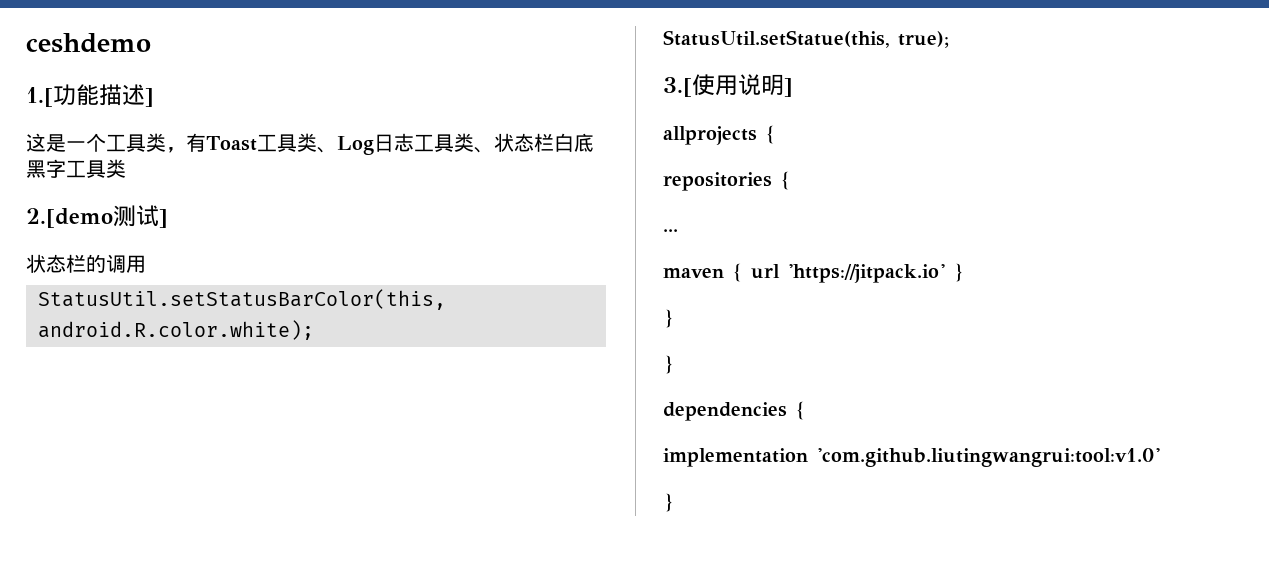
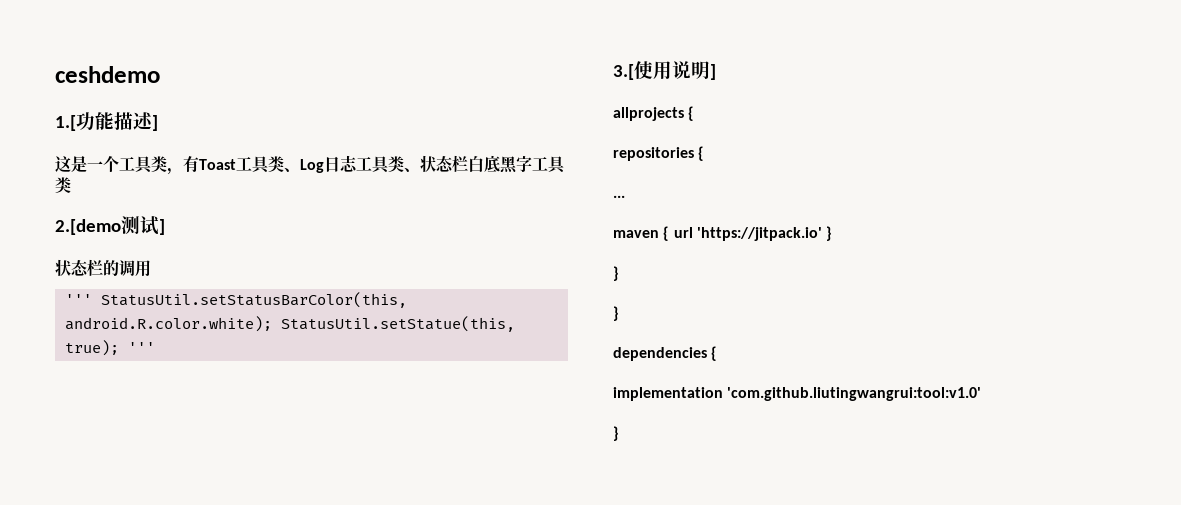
- StatusUtil.setStatusBarColor(this, android.R.color.white);
- StatusUtil.setStatue(this, true);
+ ''' StatusUtil.setStatusBarColor(this, android.R.color.white); StatusUtil.setStatue(this, true); '''

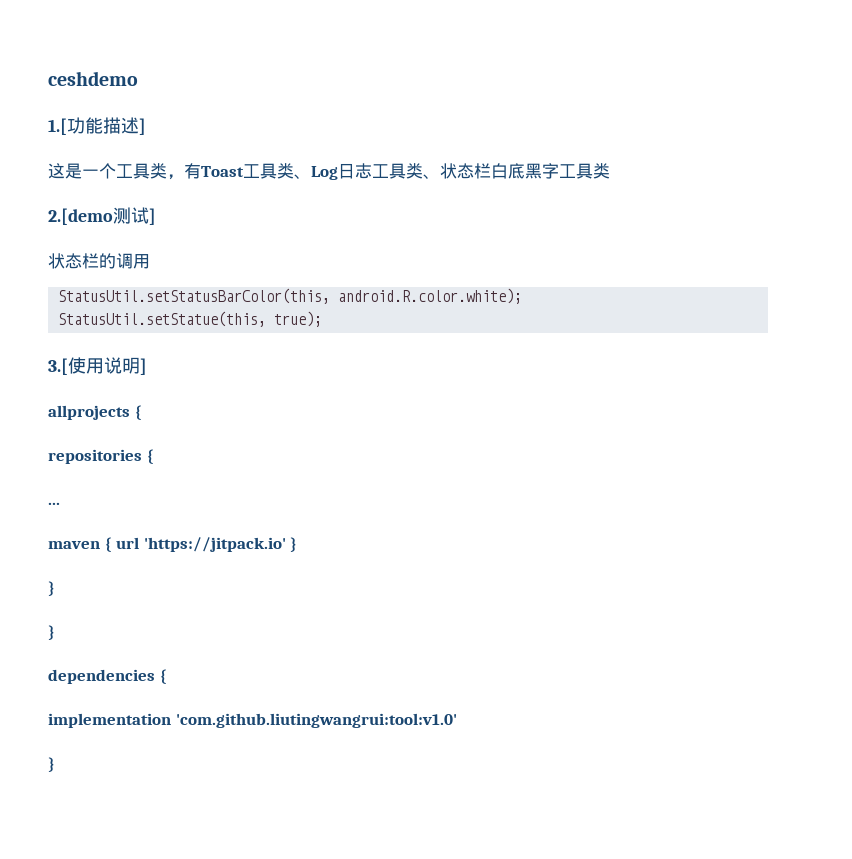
- ''' StatusUtil.setStatusBarColor(this, android.R.color.white); StatusUtil.setStatue(this, true); '''
+ StatusUtil.setStatusBarColor(this, android.R.color.white);
+ StatusUtil.setStatue(this, true);

